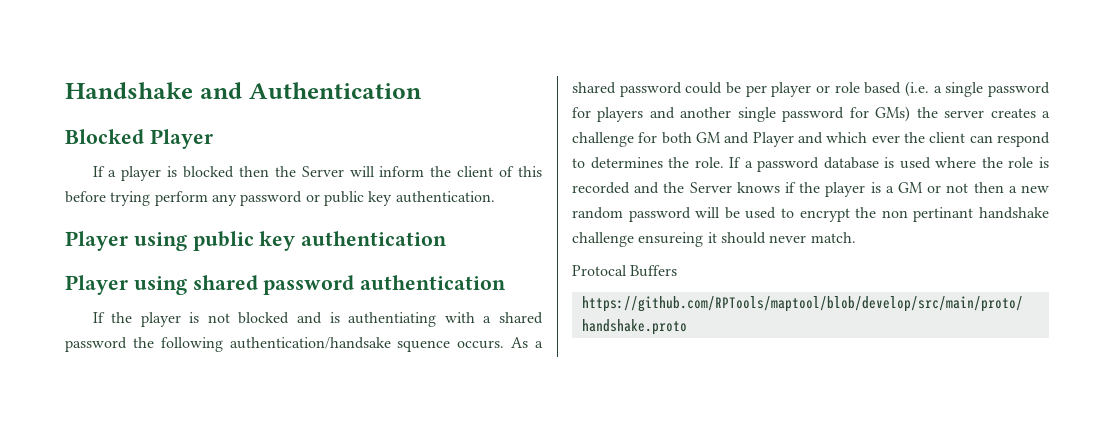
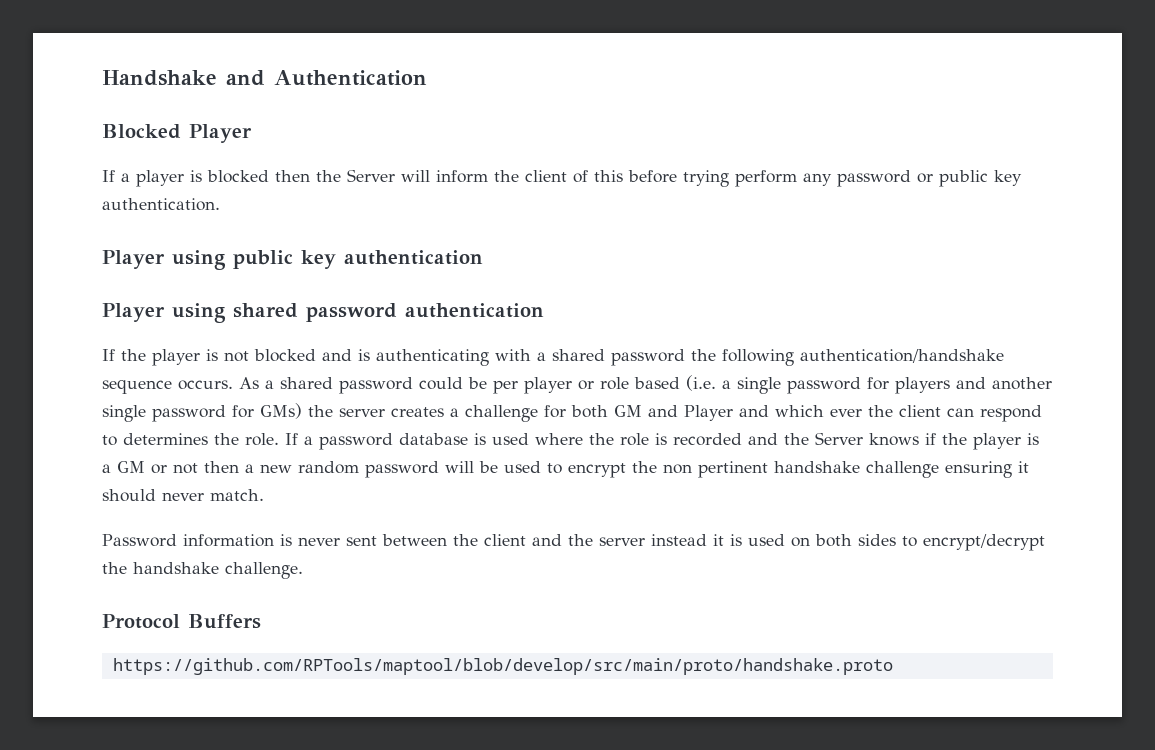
- If the player is not blocked and is authentiating with a shared password the following authentication/handsake squence occurs.
+ If the player is not blocked and is authenticating with a shared password the following authentication/handshake sequence occurs.
- If a password database is used where the role is recorded and the Server knows if the player is a GM or not then a new random password will be used to encrypt the non pertinant handshake challenge ensureing it should never match.
+ If a password database is used where the role is recorded and the Server knows if the player is a GM or not then a new random password will be used to encrypt the non pertinent handshake challenge ensuring it should never match.
- Protocal Buffers
+ Password information is never sent between the client and the server instead it is used on both sides to encrypt/decrypt the handshake challenge.
+ Protocol Buffers

